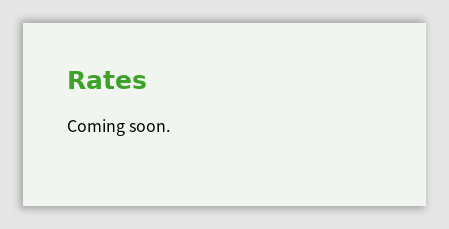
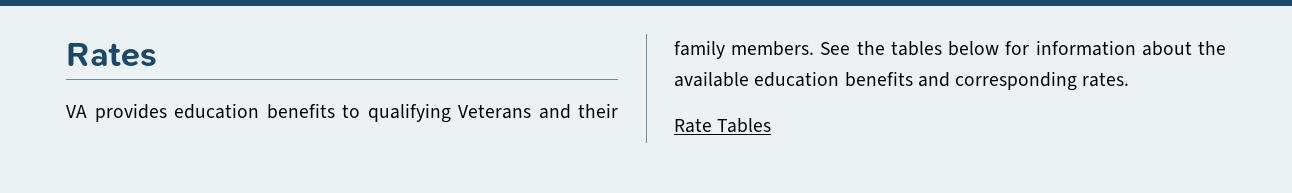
- Coming soon.
+ VA provides education benefits to qualifying Veterans and their family members. See the tables below for information about the available education benefits and corresponding rates.
+ Rate Tables

